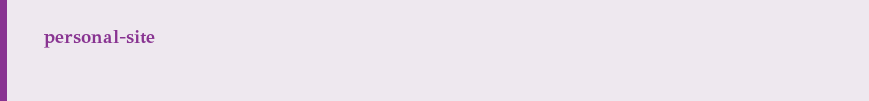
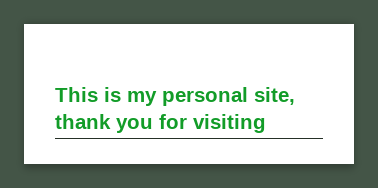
- personal-site
+ This is my personal site, thank you for visiting

